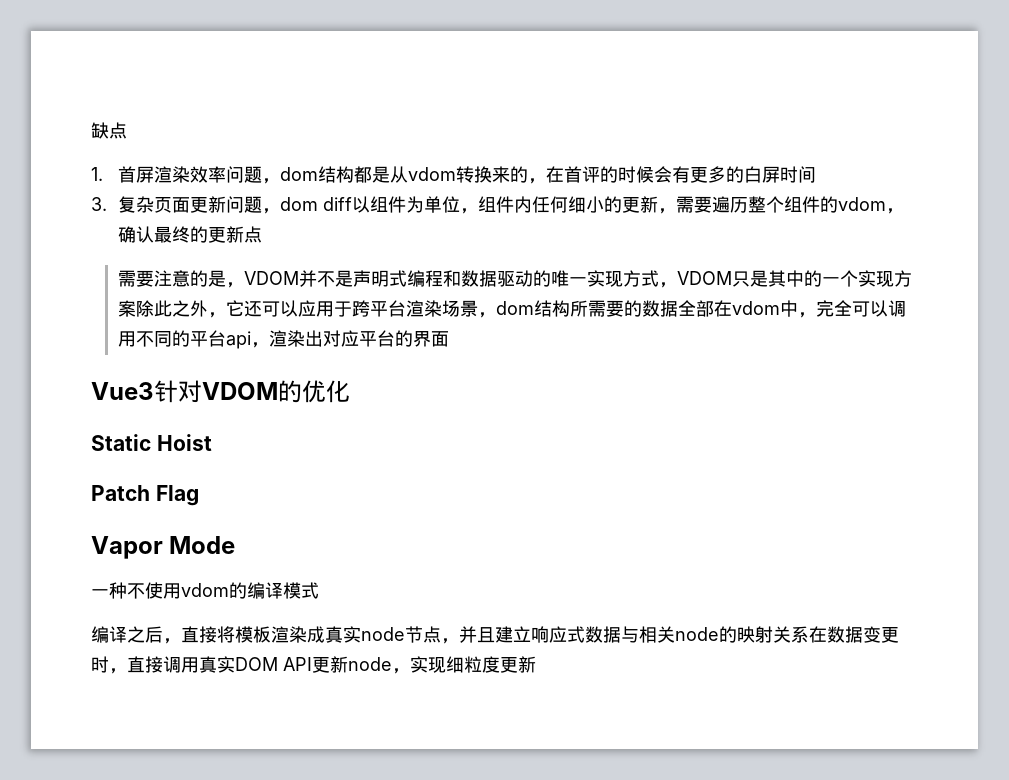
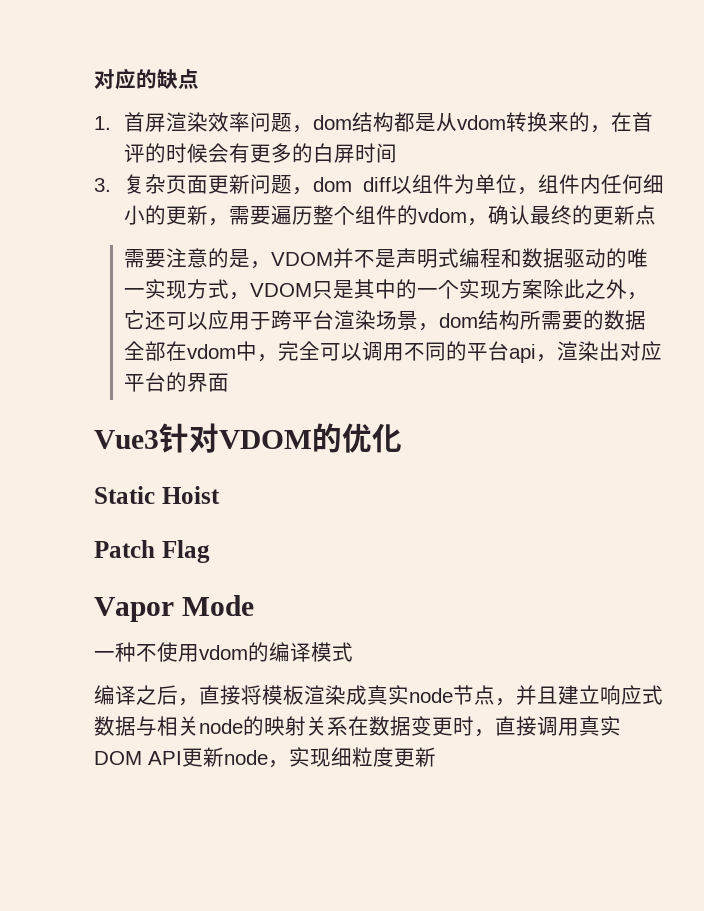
- 缺点
+ 对应的缺点

